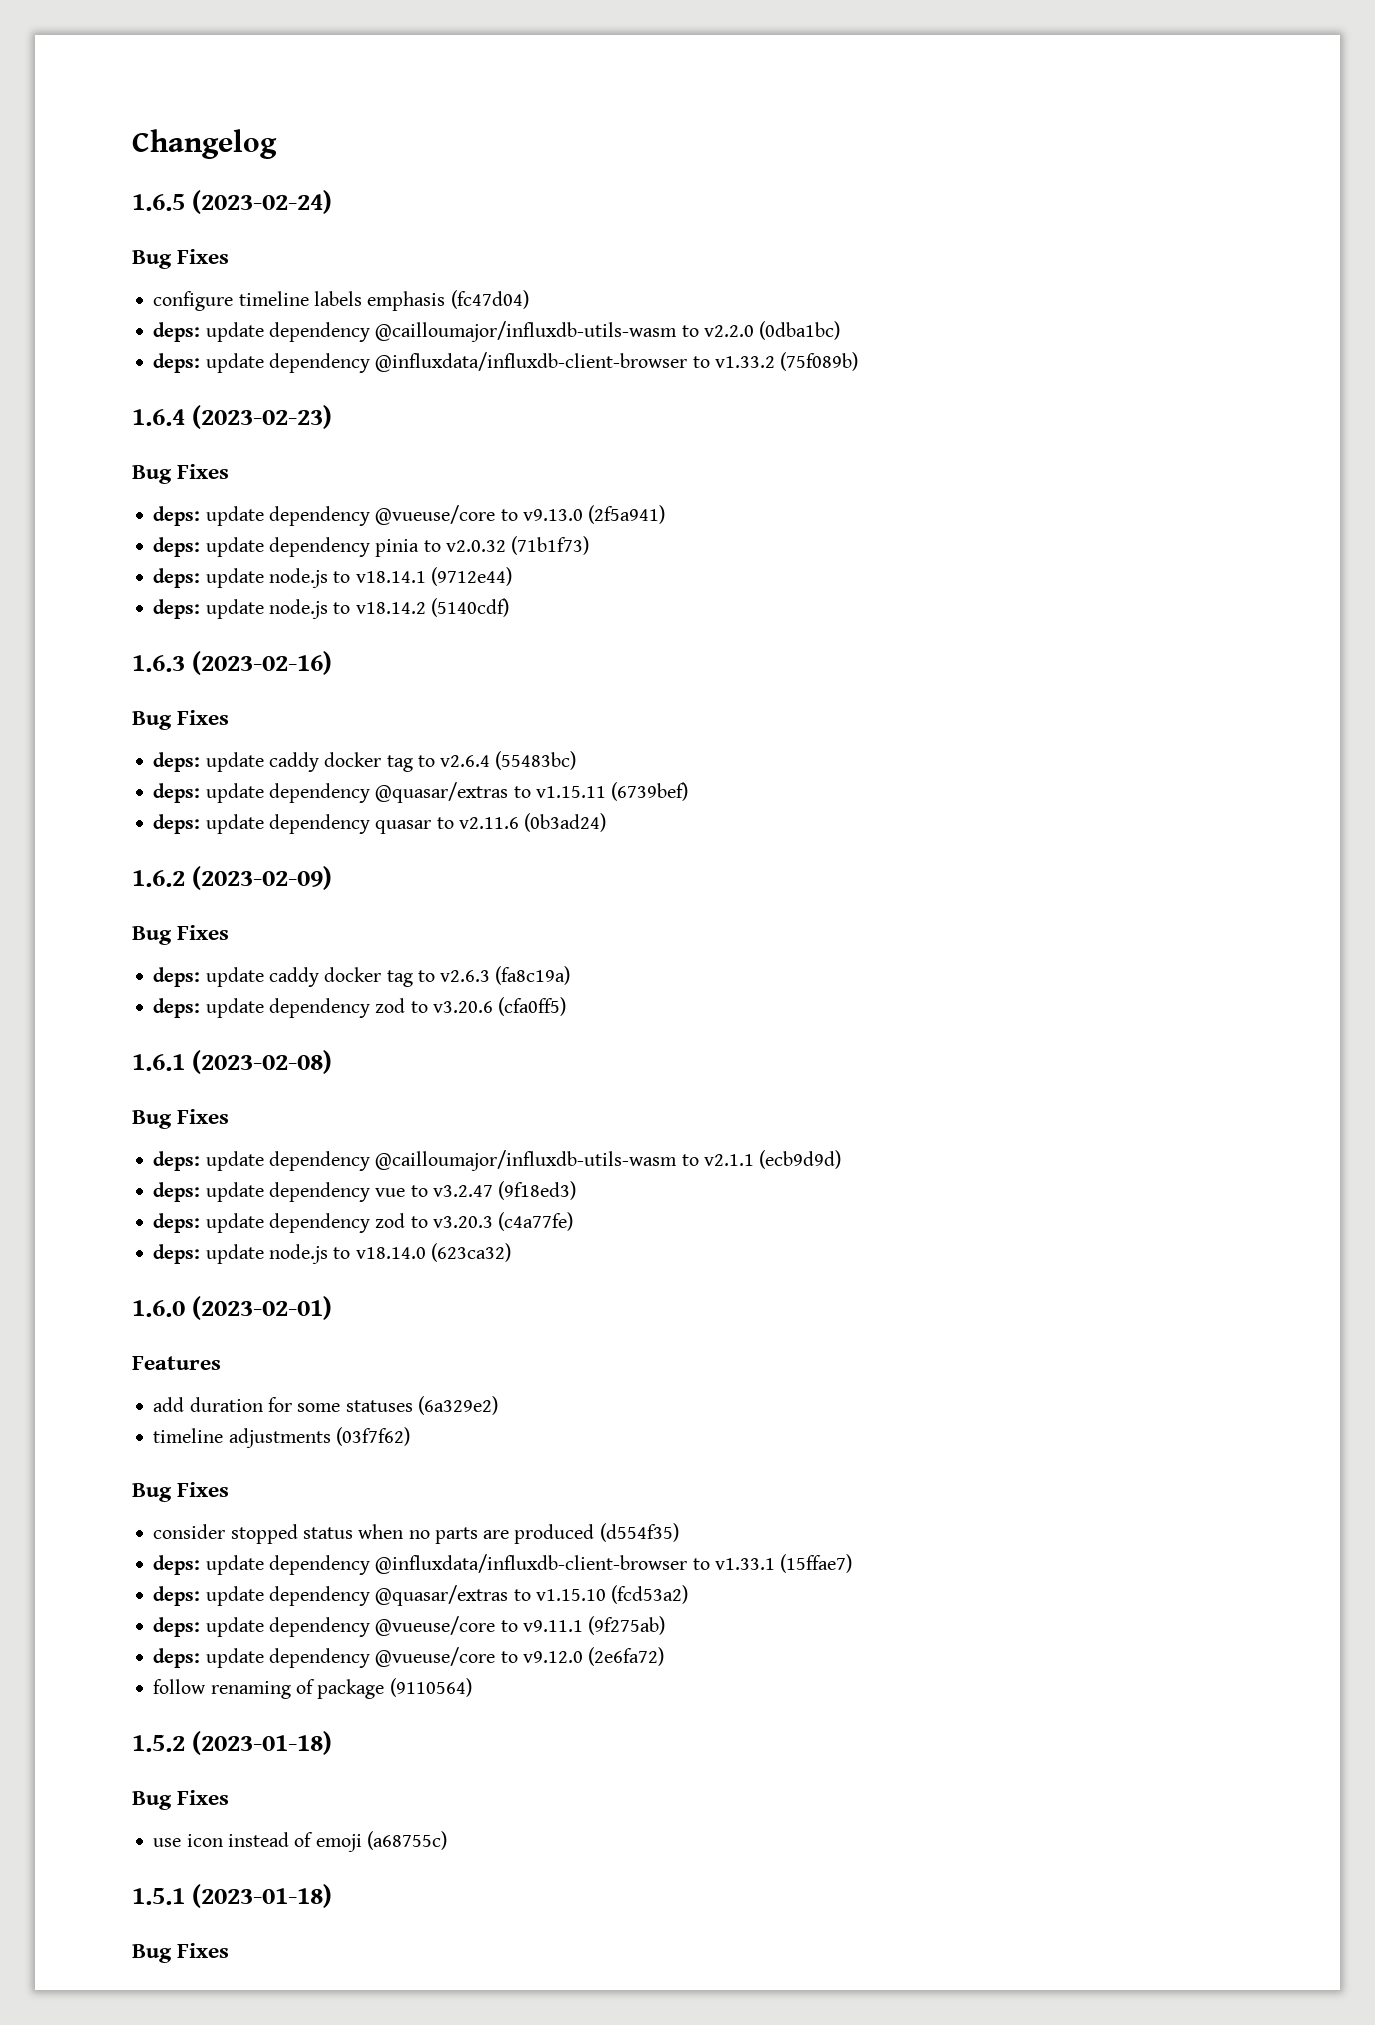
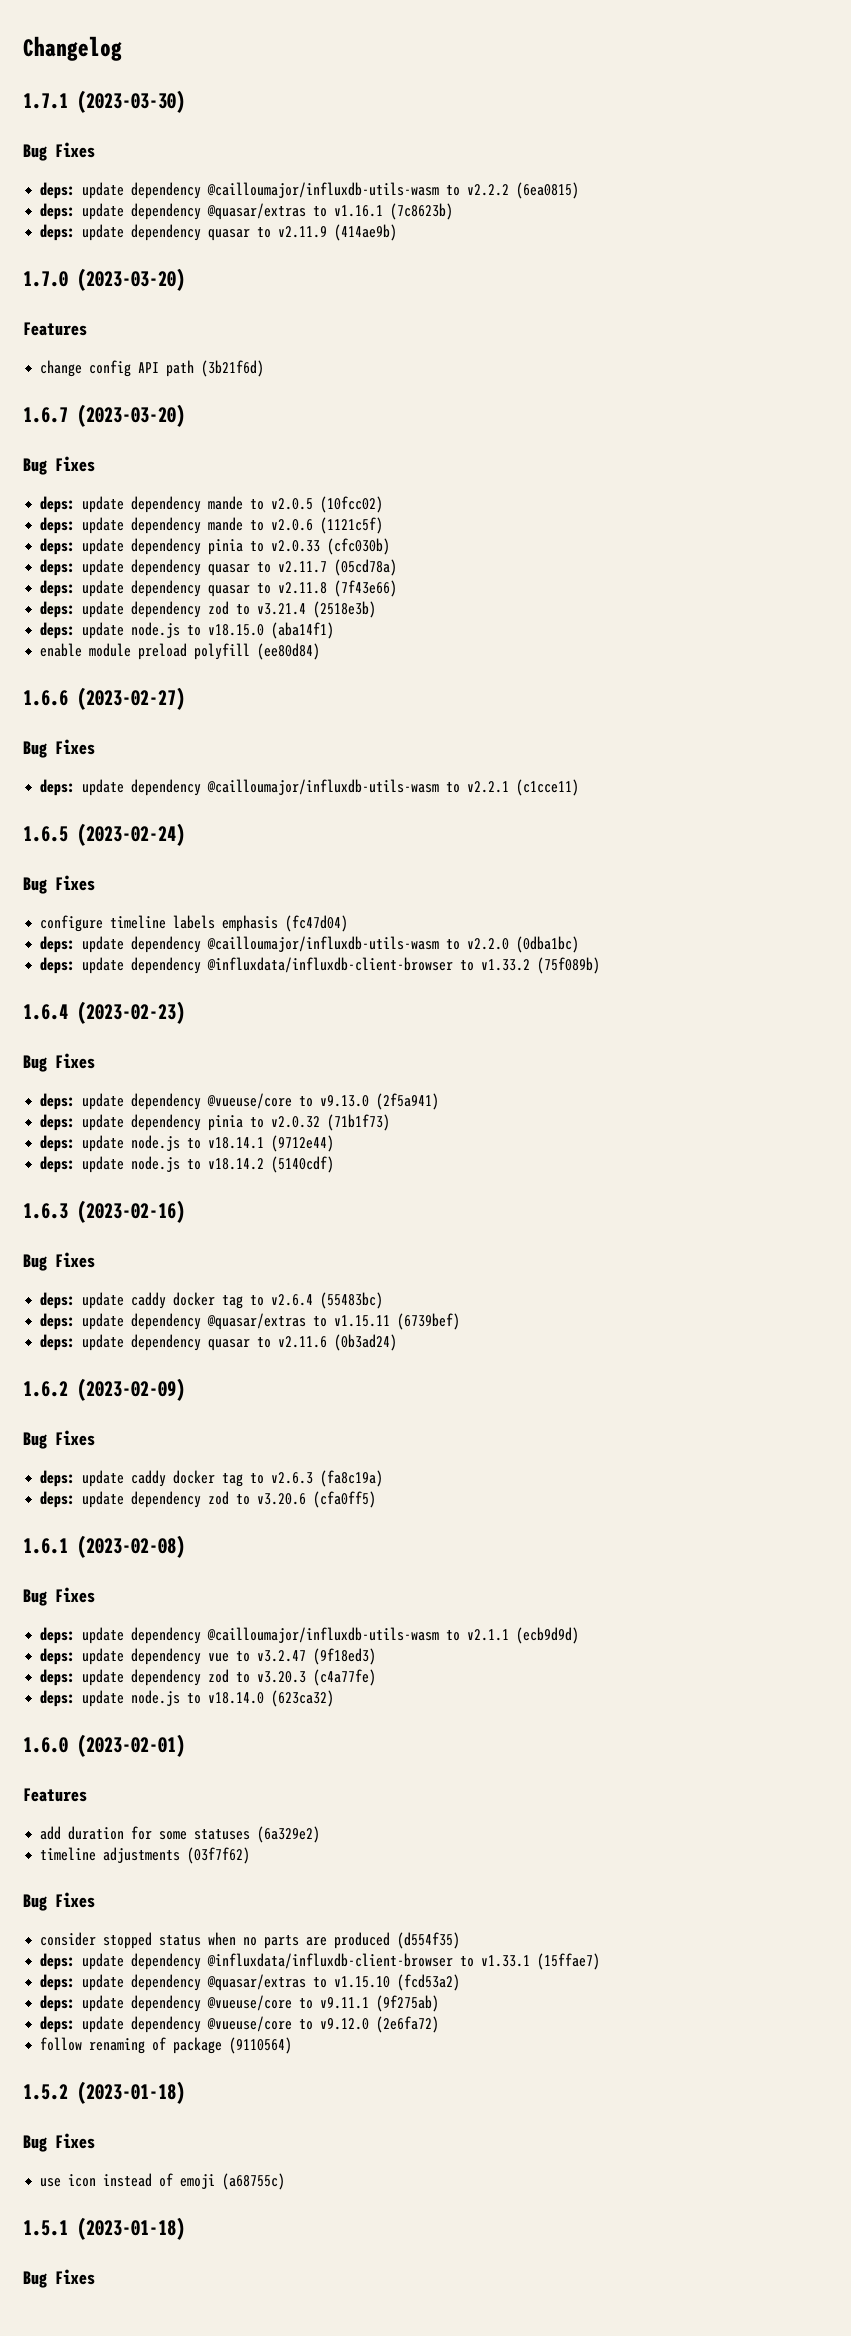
+ 1.7.1 (2023-03-30)
+ Bug Fixes
+ deps: update dependency @cailloumajor/influxdb-utils-wasm to v2.2.2 (6ea0815)
+ deps: update dependency @quasar/extras to v1.16.1 (7c8623b)
+ deps: update dependency quasar to v2.11.9 (414ae9b)
+ 1.7.0 (2023-03-20)
+ Features
+ change config API path (3b21f6d)
+ 1.6.7 (2023-03-20)
+ Bug Fixes
+ deps: update dependency mande to v2.0.5 (10fcc02)
+ deps: update dependency mande to v2.0.6 (1121c5f)
+ deps: update dependency pinia to v2.0.33 (cfc030b)
+ deps: update dependency quasar to v2.11.7 (05cd78a)
+ deps: update dependency quasar to v2.11.8 (7f43e66)
+ deps: update dependency zod to v3.21.4 (2518e3b)
+ deps: update node.js to v18.15.0 (aba14f1)
+ enable module preload polyfill (ee80d84)
+ 1.6.6 (2023-02-27)
+ Bug Fixes
+ deps: update dependency @cailloumajor/influxdb-utils-wasm to v2.2.1 (c1cce11)

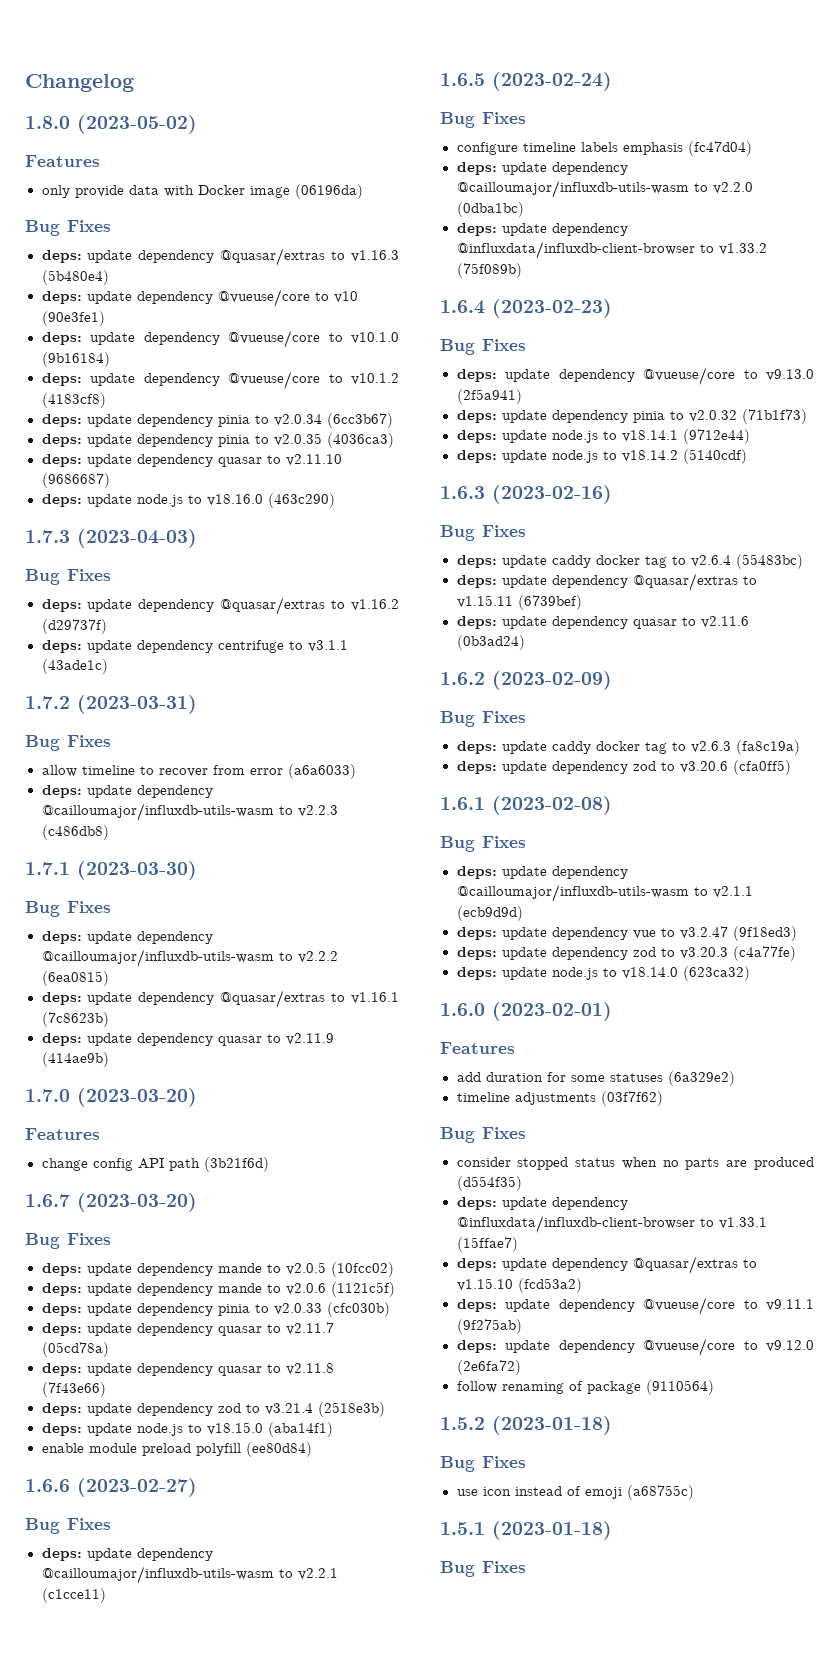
+ 1.8.0 (2023-05-02)
+ Features
+ only provide data with Docker image (06196da)
+ Bug Fixes
+ deps: update dependency @quasar/extras to v1.16.3 (5b480e4)
+ deps: update dependency @vueuse/core to v10 (90e3fe1)
+ deps: update dependency @vueuse/core to v10.1.0 (9b16184)
+ deps: update dependency @vueuse/core to v10.1.2 (4183cf8)
+ deps: update dependency pinia to v2.0.34 (6cc3b67)
+ deps: update dependency pinia to v2.0.35 (4036ca3)
+ deps: update dependency quasar to v2.11.10 (9686687)
+ deps: update node.js to v18.16.0 (463c290)
+ 1.7.3 (2023-04-03)
+ Bug Fixes
+ deps: update dependency @quasar/extras to v1.16.2 (d29737f)
+ deps: update dependency centrifuge to v3.1.1 (43ade1c)
+ 1.7.2 (2023-03-31)
+ Bug Fixes
+ allow timeline to recover from error (a6a6033)
+ deps: update dependency @cailloumajor/influxdb-utils-wasm to v2.2.3 (c486db8)

